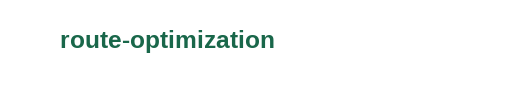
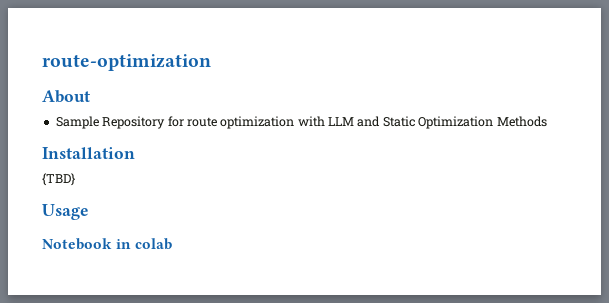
+ About
+ Sample Repository for route optimization with LLM and Static Optimization Methods
+ Installation
+ {TBD}
+ Usage
+ Notebook in colab

